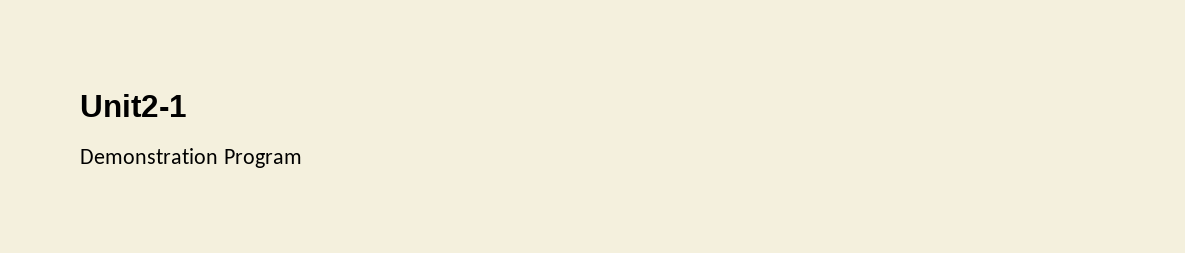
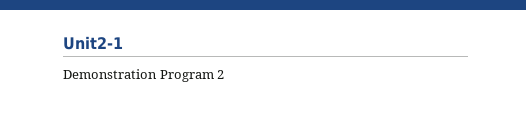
- Demonstration Program
+ Demonstration Program 2

